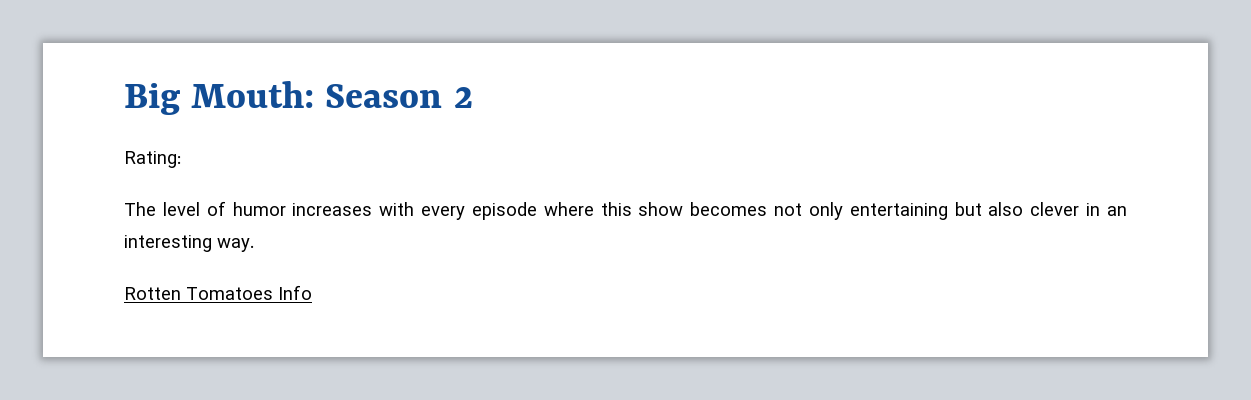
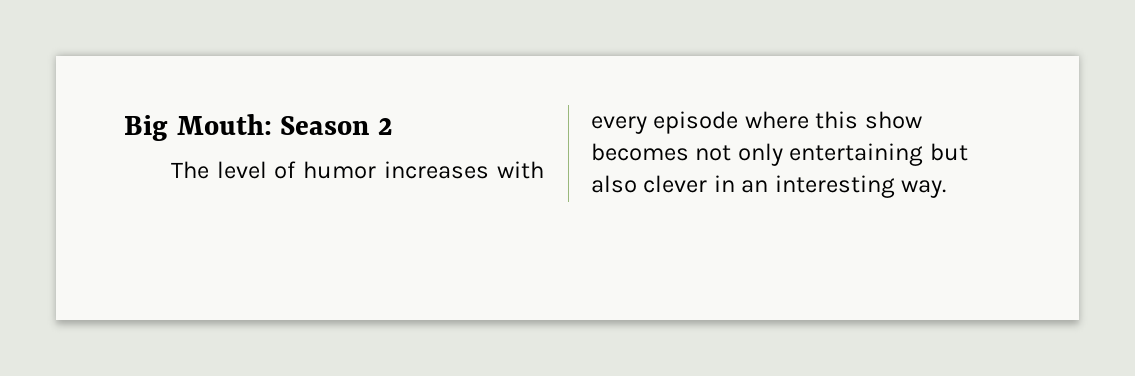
- Rating:
- Rotten Tomatoes Info

